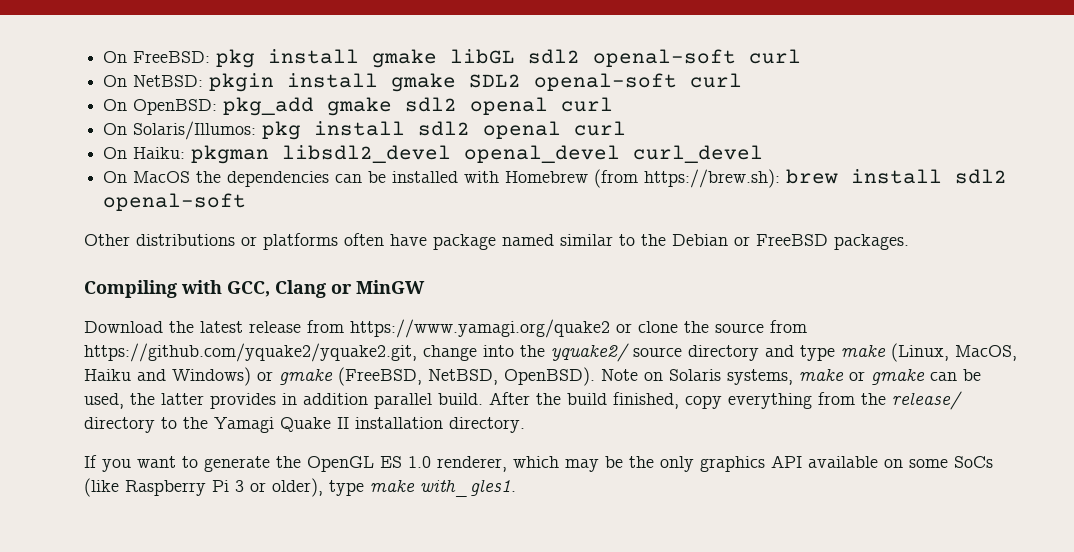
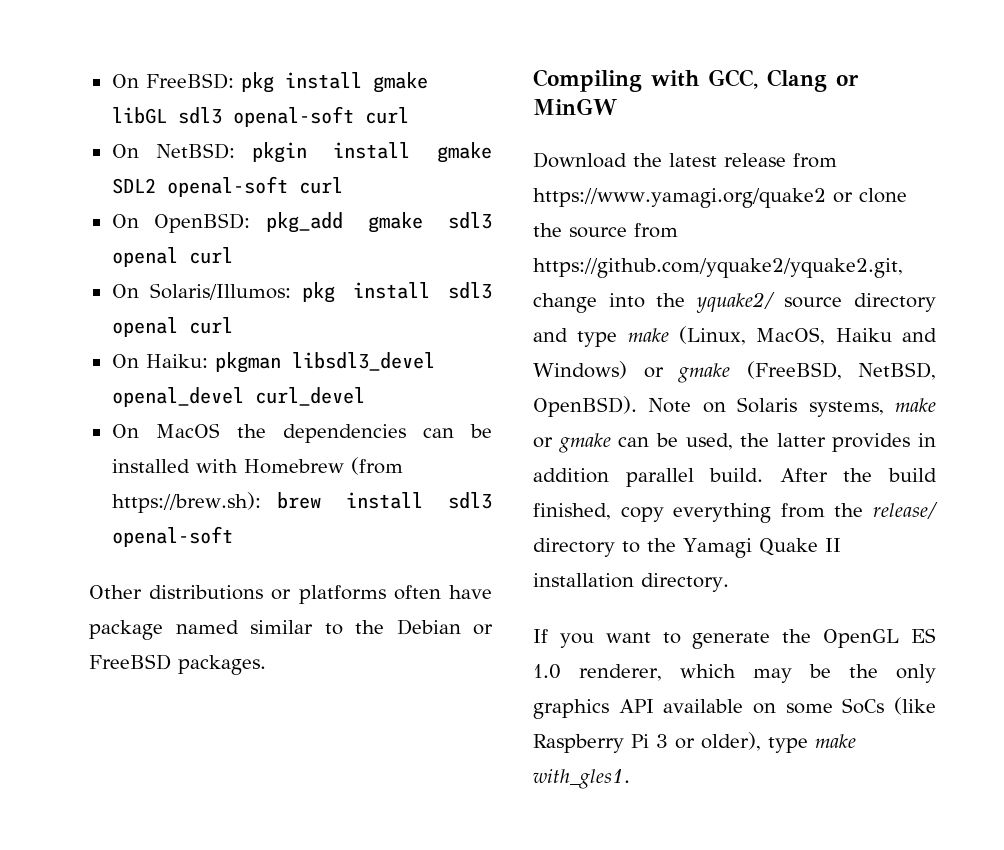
- On FreeBSD: pkg install gmake libGL sdl2 openal-soft curl
+ On FreeBSD: pkg install gmake libGL sdl3 openal-soft curl
- On OpenBSD: pkg_add gmake sdl2 openal curl
+ On OpenBSD: pkg_add gmake sdl3 openal curl
- On Solaris/Illumos: pkg install sdl2 openal curl
+ On Solaris/Illumos: pkg install sdl3 openal curl
- On Haiku: pkgman libsdl2_devel openal_devel curl_devel
+ On Haiku: pkgman libsdl3_devel openal_devel curl_devel
- On MacOS the dependencies can be installed with Homebrew (from https://brew.sh): brew install sdl2 openal-soft
+ On MacOS the dependencies can be installed with Homebrew (from https://brew.sh): brew install sdl3 openal-soft

